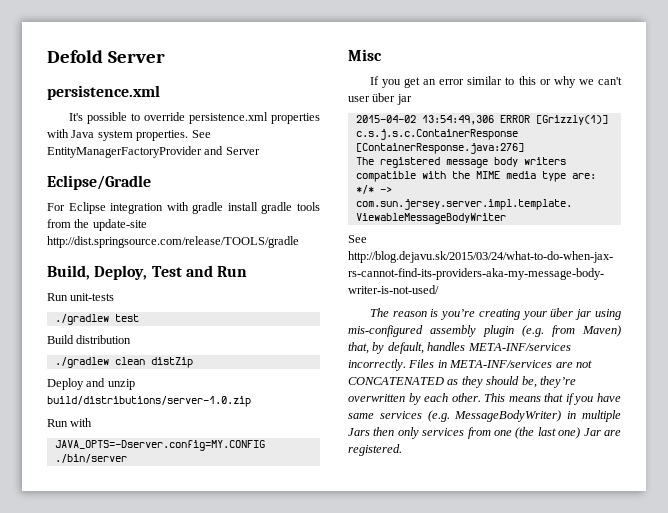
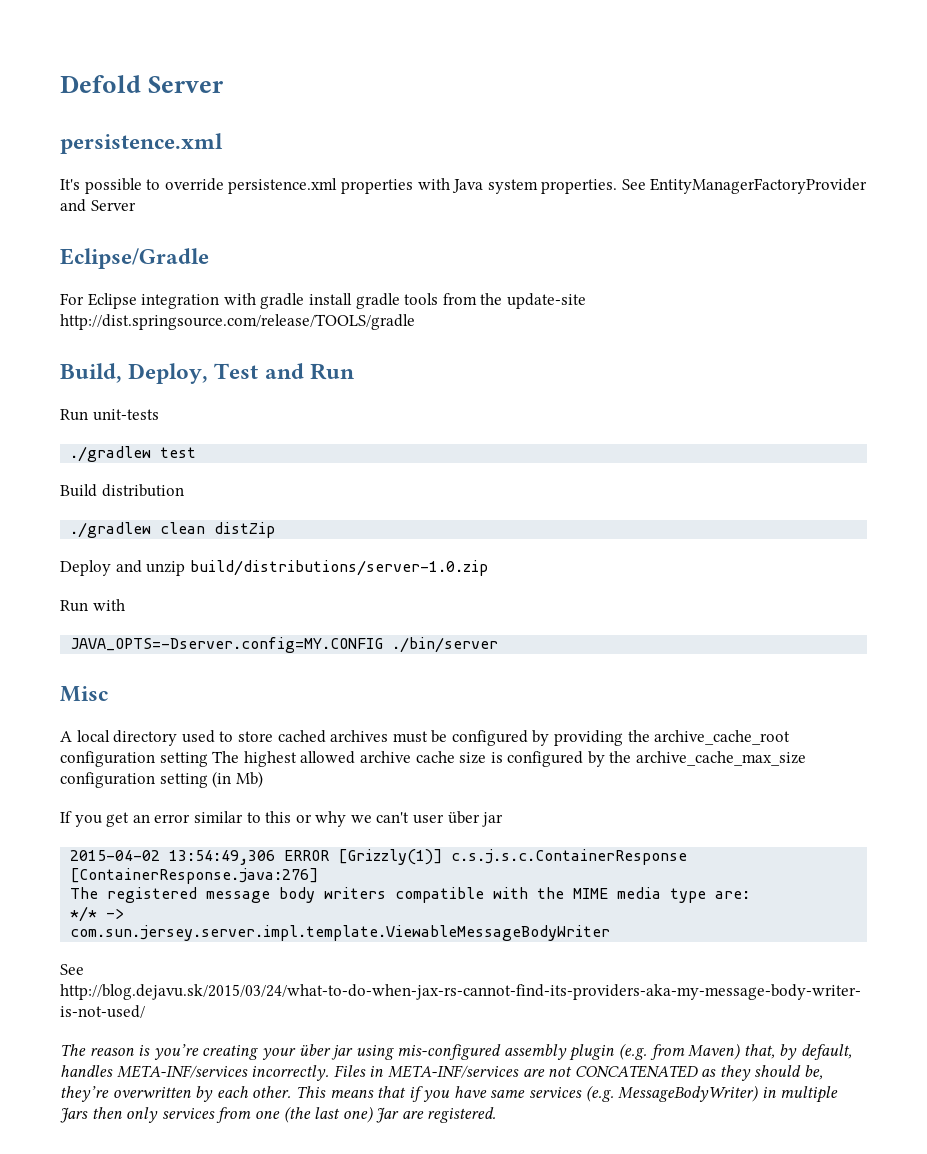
+ A local directory used to store cached archives must be configured by providing the archive_cache_root configuration setting The highest allowed archive cache size is configured by the archive_cache_max_size configuration setting (in Mb)

